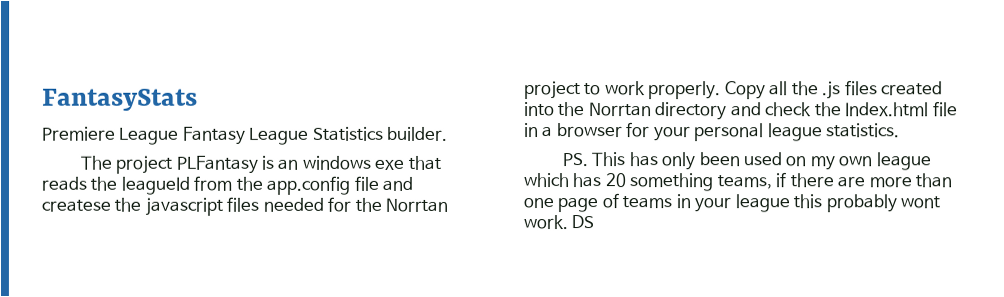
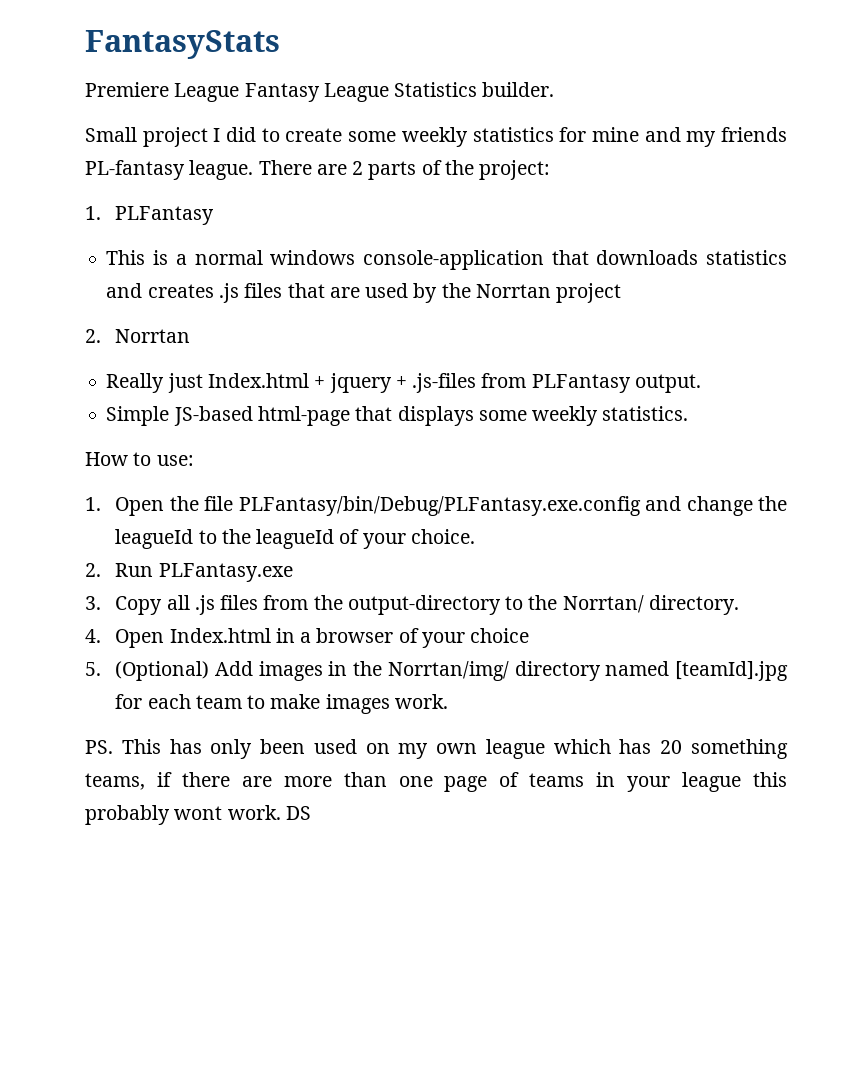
- The project PLFantasy is an windows exe that reads the leagueId from the app.config file and createse the javascript files needed for the Norrtan project to work properly. Copy all the .js files created into the Norrtan directory and check the Index.html file in a browser for your personal league statistics.
+ Small project I did to create some weekly statistics for mine and my friends PL-fantasy league. There are 2 parts of the project:
+ 1. PLFantasy
+ This is a normal windows console-application that downloads statistics and creates .js files that are used by the Norrtan project
+ 2. Norrtan
+ Really just Index.html + jquery + .js-files from PLFantasy output.
+ Simple JS-based html-page that displays some weekly statistics.
+ How to use:
+ 1. Open the file PLFantasy/bin/Debug/PLFantasy.exe.config and change the leagueId to the leagueId of your choice.
+ 2. Run PLFantasy.exe
+ 3. Copy all .js files from the output-directory to the Norrtan/ directory.
+ 4. Open Index.html in a browser of your choice
+ 5. (Optional) Add images in the Norrtan/img/ directory named [teamId].jpg for each team to make images work.

